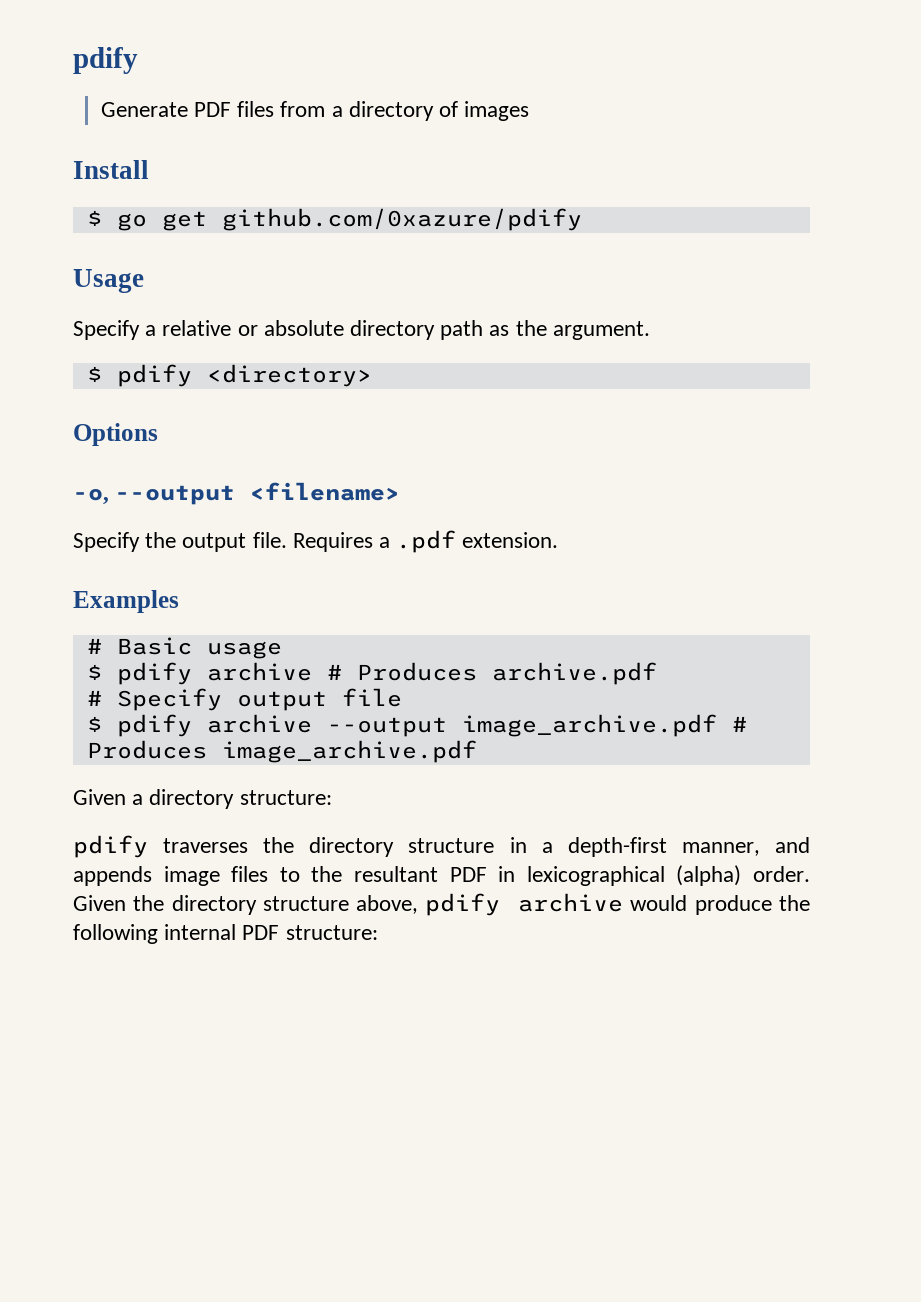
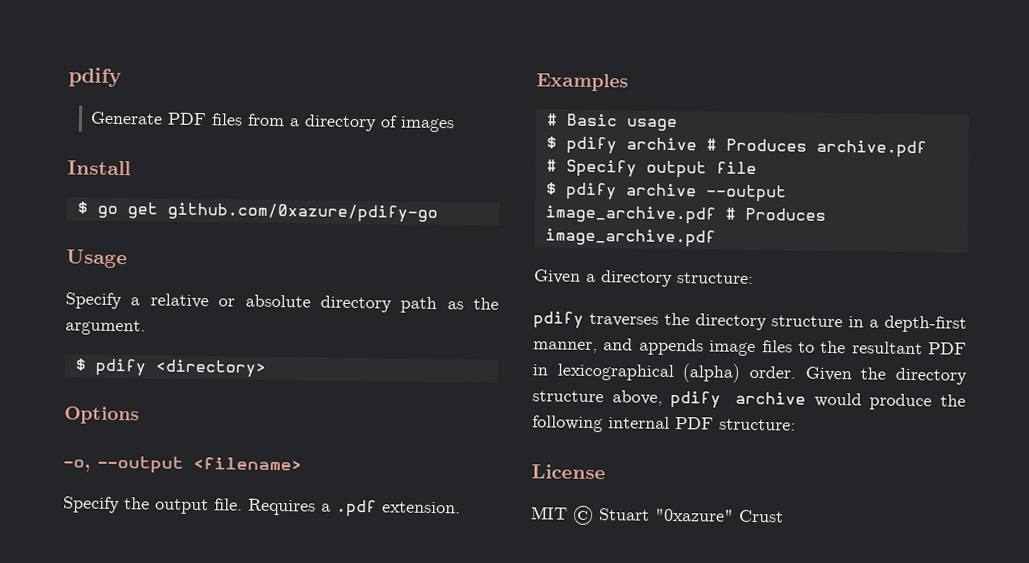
- $ go get github.com/0xazure/pdify
+ $ go get github.com/0xazure/pdify-go
+ License
+ MIT © Stuart "0xazure" Crust

